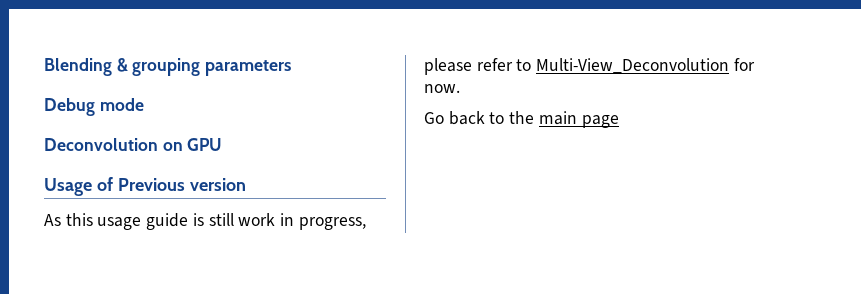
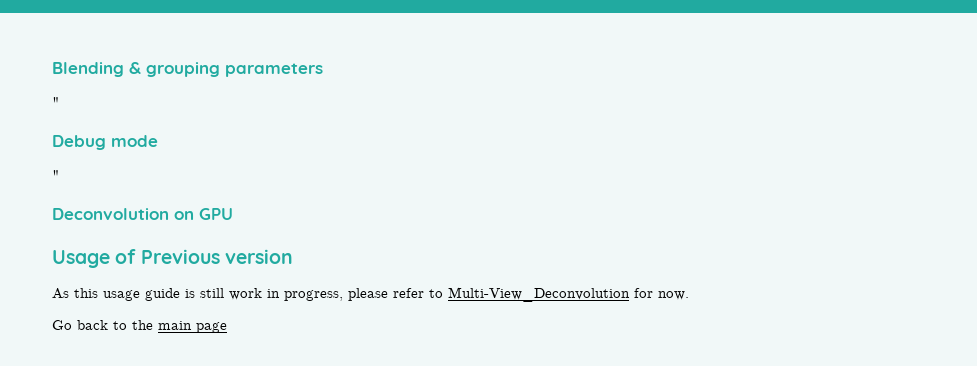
  Blending & grouping parameters
+ "
  Debug mode
+ "

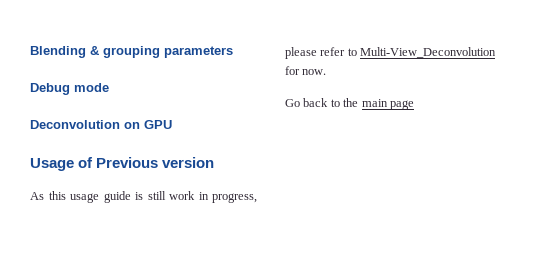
  Blending & grouping parameters
- "
  Debug mode
- "

